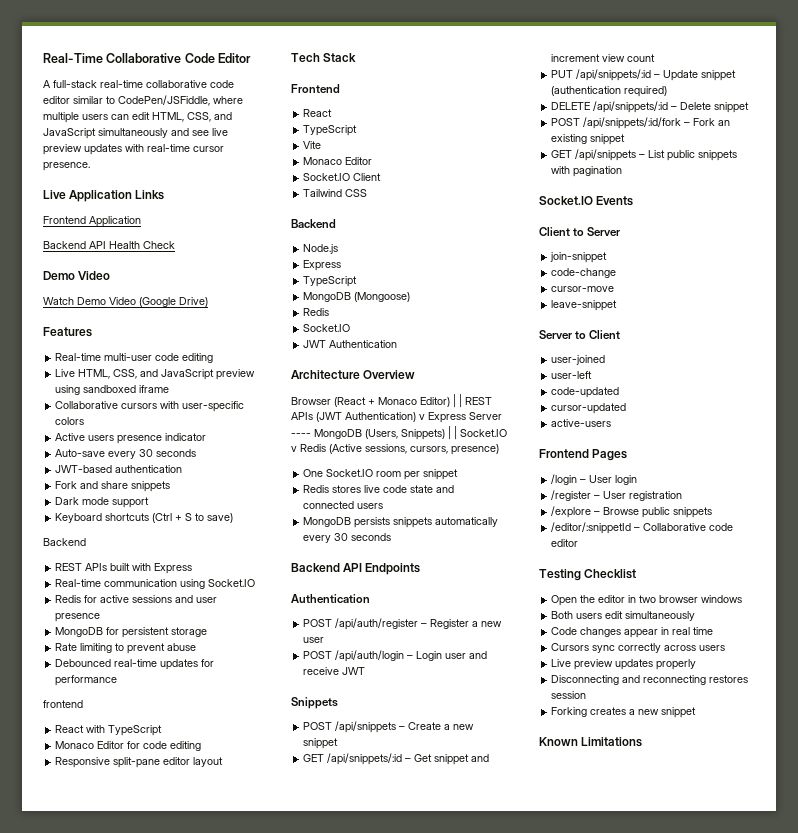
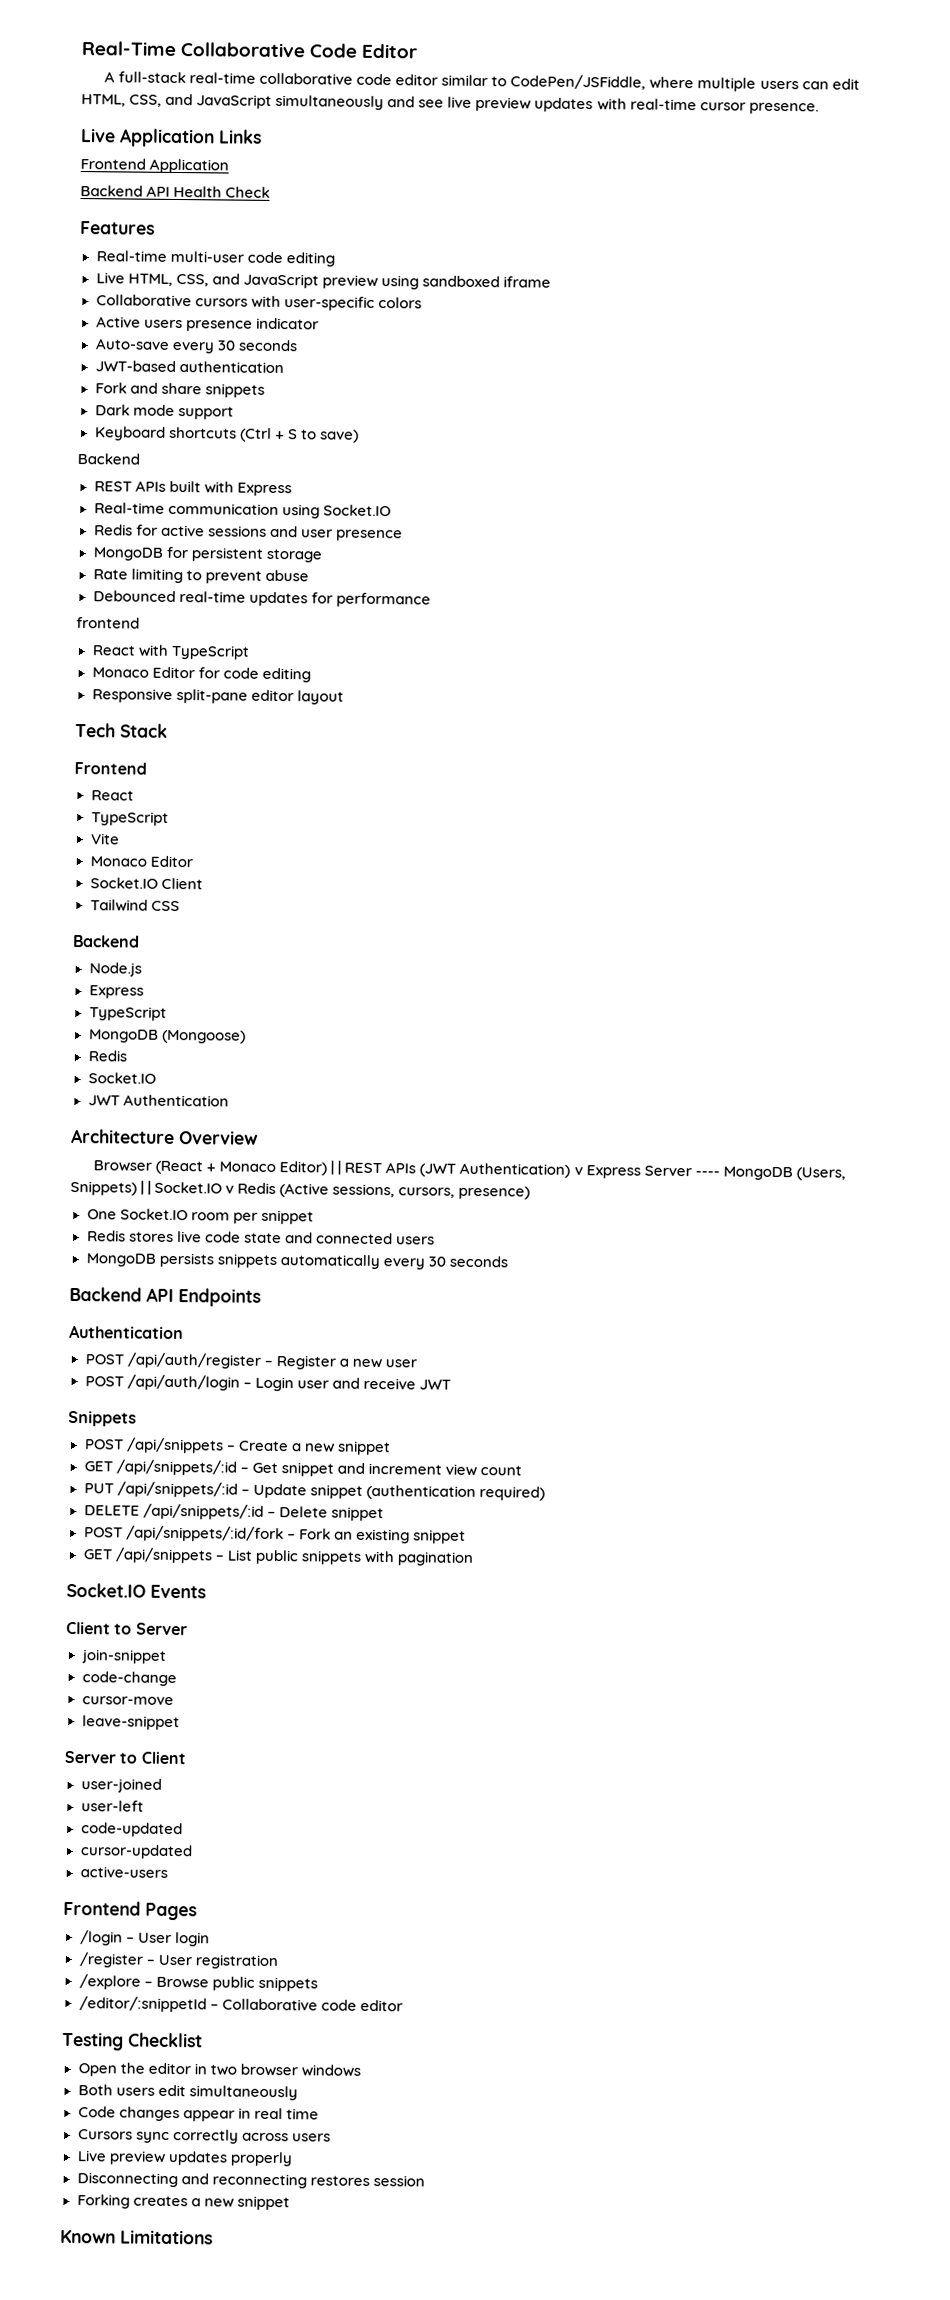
  Backend API Health Check
- Demo Video
- Watch Demo Video (Google Drive)

